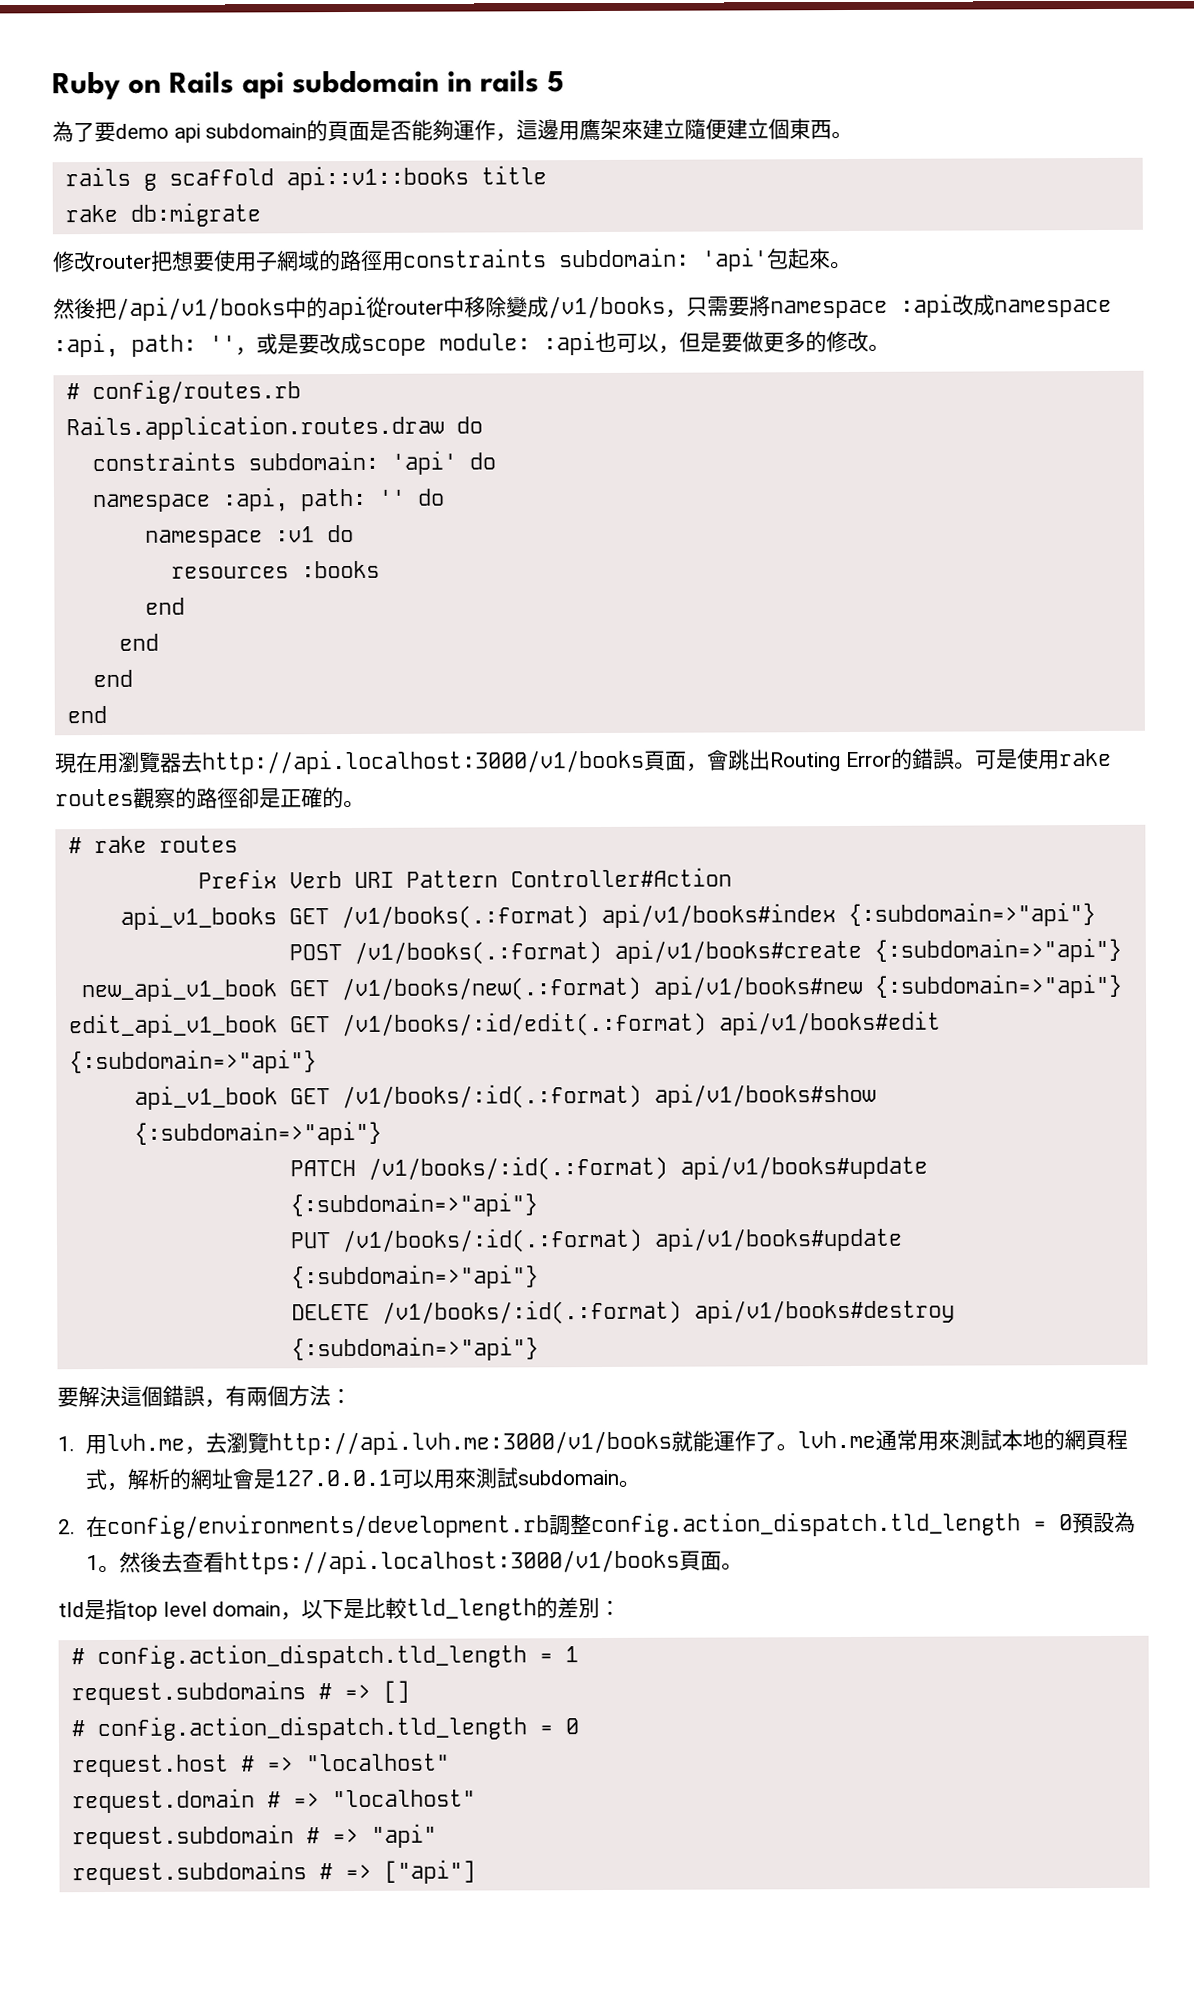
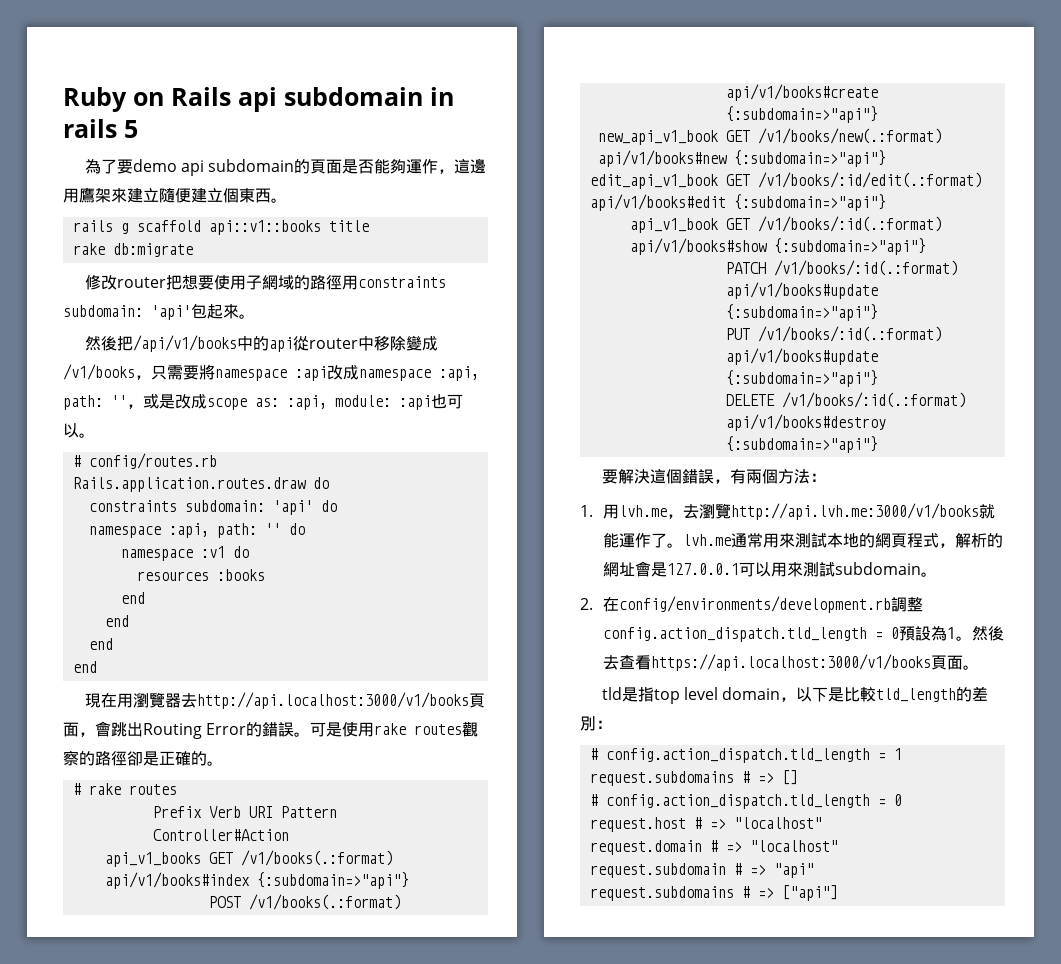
- 然後把/api/v1/books中的api從router中移除變成/v1/books，只需要將namespace :api改成namespace :api, path: ''，或是要改成scope module: :api也可以，但是要做更多的修改。
+ 然後把/api/v1/books中的api從router中移除變成/v1/books，只需要將namespace :api改成namespace :api, path: ''，或是改成scope as: :api, module: :api也可以。

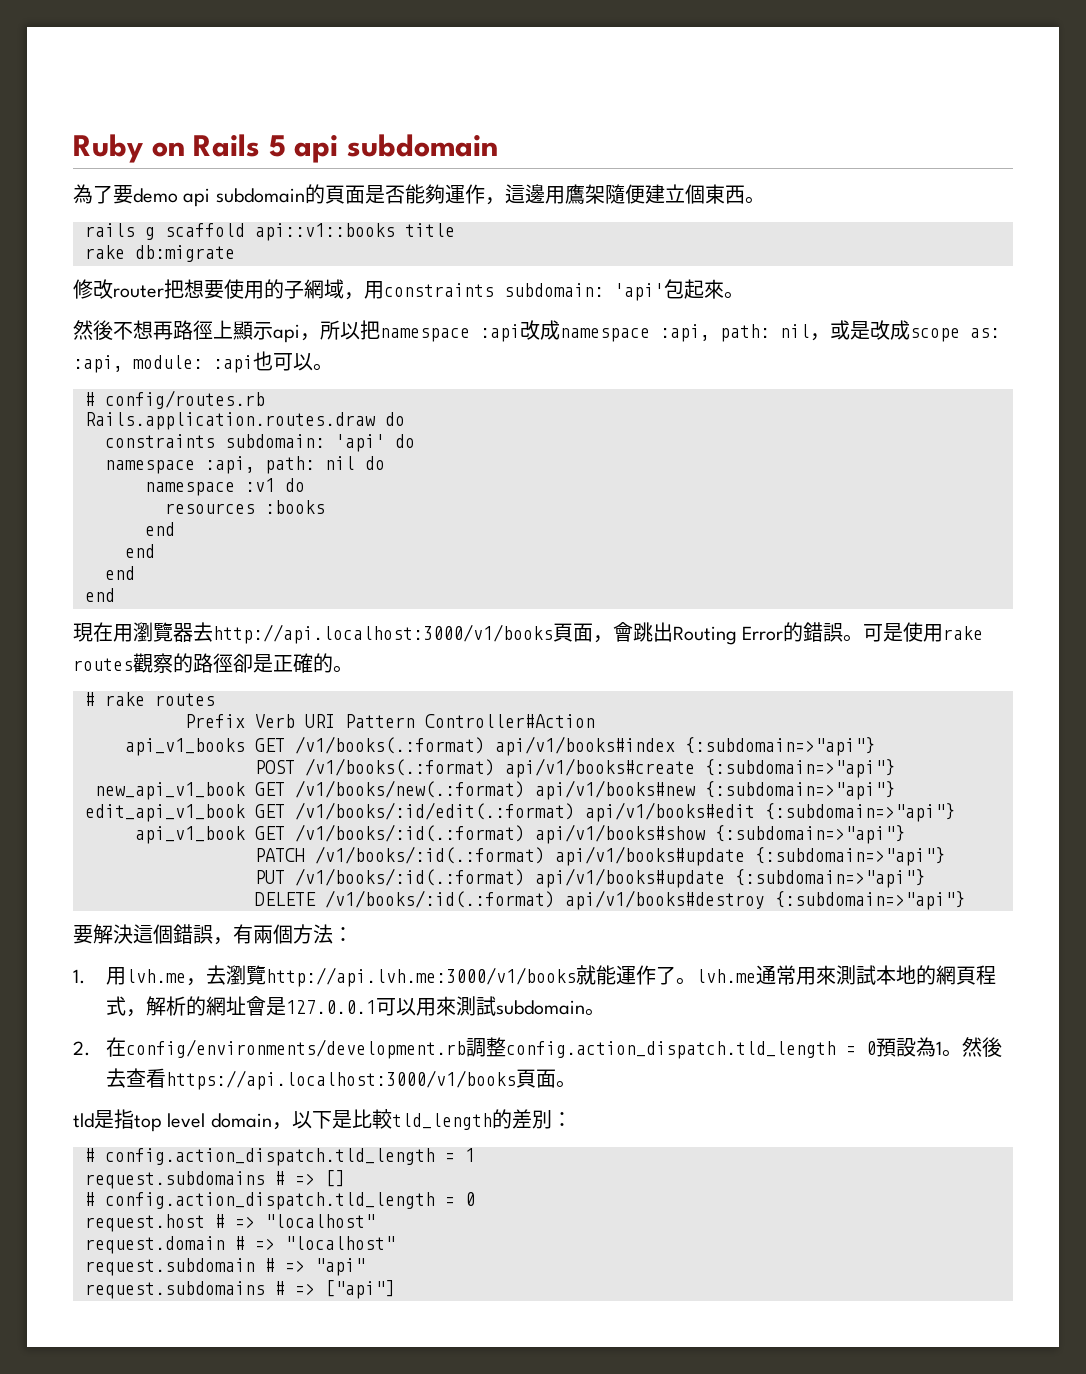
- Ruby on Rails api subdomain in rails 5
+ Ruby on Rails 5 api subdomain
- 為了要demo api subdomain的頁面是否能夠運作，這邊用鷹架來建立隨便建立個東西。
+ 為了要demo api subdomain的頁面是否能夠運作，這邊用鷹架隨便建立個東西。
- 修改router把想要使用子網域的路徑用constraints subdomain: 'api'包起來。
+ 修改router把想要使用的子網域，用constraints subdomain: 'api'包起來。
- 然後把/api/v1/books中的api從router中移除變成/v1/books，只需要將namespace :api改成namespace :api, path: ''，或是改成scope as: :api, module: :api也可以。
+ 然後不想再路徑上顯示api，所以把namespace :api改成namespace :api, path: nil，或是改成scope as: :api, module: :api也可以。
- namespace :api, path: '' do
+ namespace :api, path: nil do

